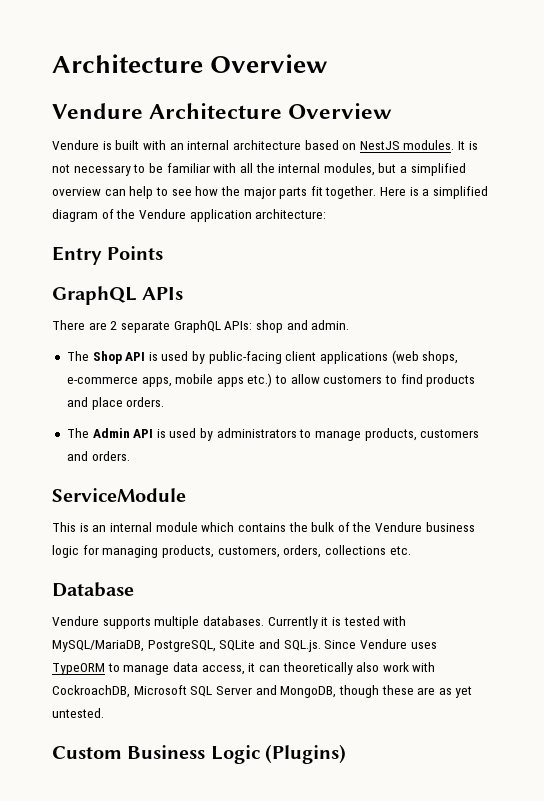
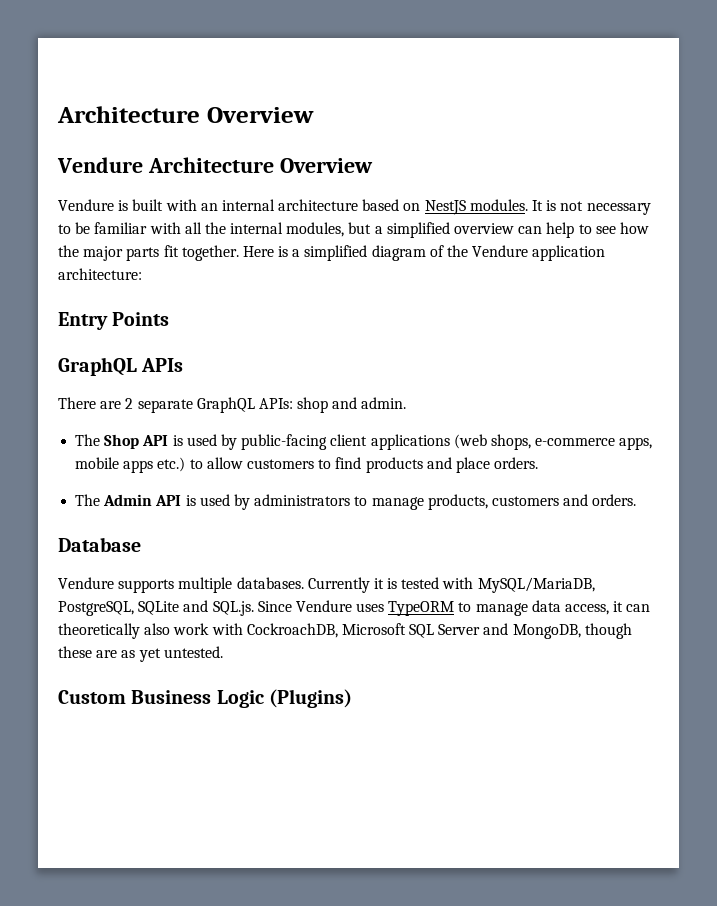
- ServiceModule
- This is an internal module which contains the bulk of the Vendure business logic for managing products, customers, orders, collections etc.

